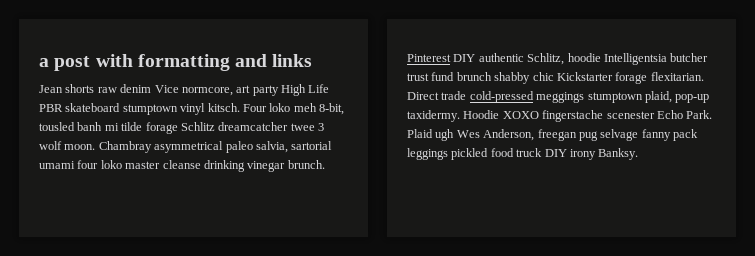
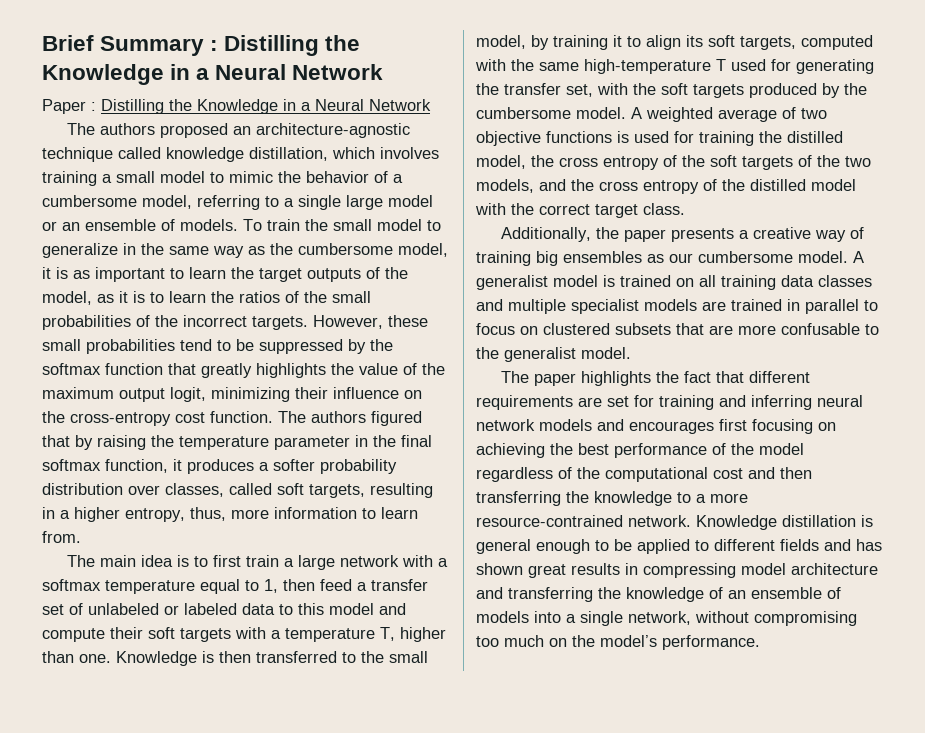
- a post with formatting and links
- Jean shorts raw denim Vice normcore, art party High Life PBR skateboard stumptown vinyl kitsch. Four loko meh 8-bit, tousled banh mi tilde forage Schlitz dreamcatcher twee 3 wolf moon. Chambray asymmetrical paleo salvia, sartorial umami four loko master cleanse drinking vinegar brunch. Pinterest DIY authentic Schlitz, hoodie Intelligentsia butcher trust fund brunch shabby chic Kickstarter forage flexitarian. Direct trade cold-pressed meggings stumptown plaid, pop-up taxidermy. Hoodie XOXO fingerstache scenester Echo Park. Plaid ugh Wes Anderson, freegan pug selvage fanny pack leggings pickled food truck DIY irony Banksy.
+ Brief Summary : Distilling the Knowledge in a Neural Network
+ Paper : Distilling the Knowledge in a Neural Network
+ The authors proposed an architecture-agnostic technique called knowledge distillation, which involves training a small model to mimic the behavior of a cumbersome model, referring to a single large model or an ensemble of models. To train the small model to generalize in the same way as the cumbersome model, it is as important to learn the target outputs of the model, as it is to learn the ratios of the small probabilities of the incorrect targets. However, these small probabilities tend to be suppressed by the softmax function that greatly highlights the value of the maximum output logit, minimizing their influence on the cross-entropy cost function. The authors figured that by raising the temperature parameter in the final softmax function, it produces a softer probability distribution over classes, called soft targets, resulting in a higher entropy, thus, more information to learn from.
+ The main idea is to first train a large network with a softmax temperature equal to 1, then feed a transfer set of unlabeled or labeled data to this model and compute their soft targets with a temperature T, higher than one. Knowledge is then transferred to the small model, by training it to align its soft targets, computed with the same high-temperature T used for generating the transfer set, with the soft targets produced by the cumbersome model. A weighted average of two objective functions is used for training the distilled model, the cross entropy of the soft targets of the two models, and the cross entropy of the distilled model with the correct target class.
+ Additionally, the paper presents a creative way of training big ensembles as our cumbersome model. A generalist model is trained on all training data classes and multiple specialist models are trained in parallel to focus on clustered subsets that are more confusable to the generalist model.
+ The paper highlights the fact that different requirements are set for training and inferring neural network models and encourages first focusing on achieving the best performance of the model regardless of the computational cost and then transferring the knowledge to a more resource-contrained network. Knowledge distillation is general enough to be applied to different fields and has shown great results in compressing model architecture and transferring the knowledge of an ensemble of models into a single network, without compromising too much on the model’s performance.

